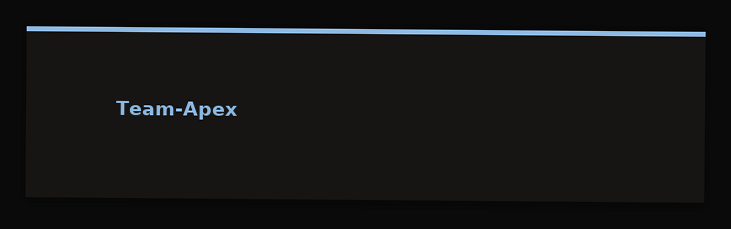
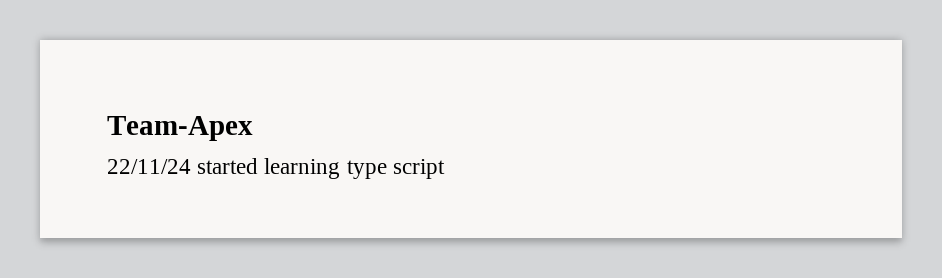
+ 22/11/24 started learning type script

